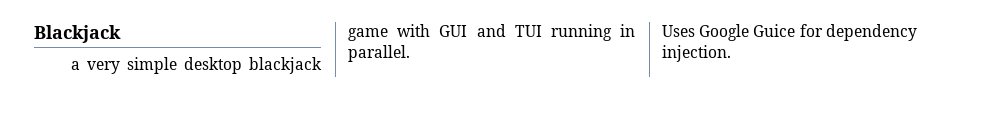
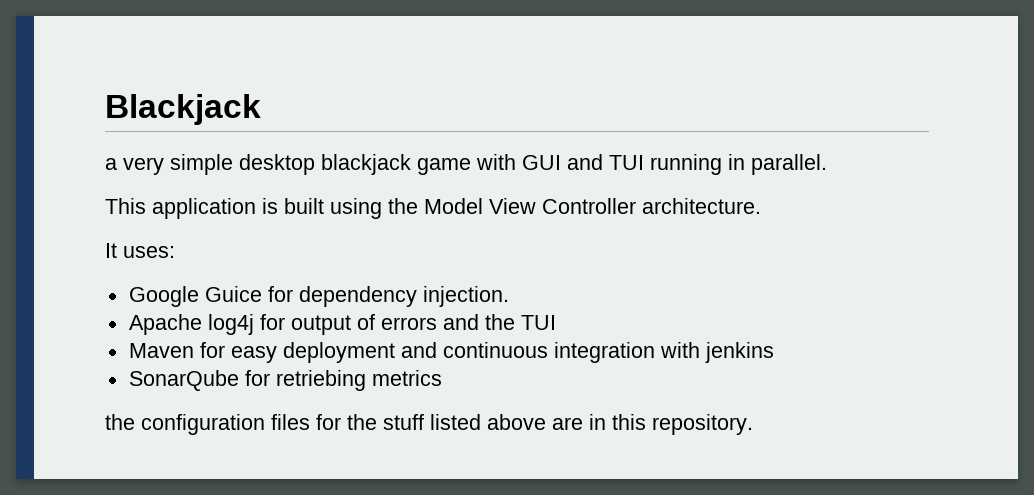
- Uses Google Guice for dependency injection.
+ This application is built using the Model View Controller architecture.
+ It uses:
+ Google Guice for dependency injection.
+ Apache log4j for output of errors and the TUI
+ Maven for easy deployment and continuous integration with jenkins
+ SonarQube for retriebing metrics
+ the configuration files for the stuff listed above are in this repository.

